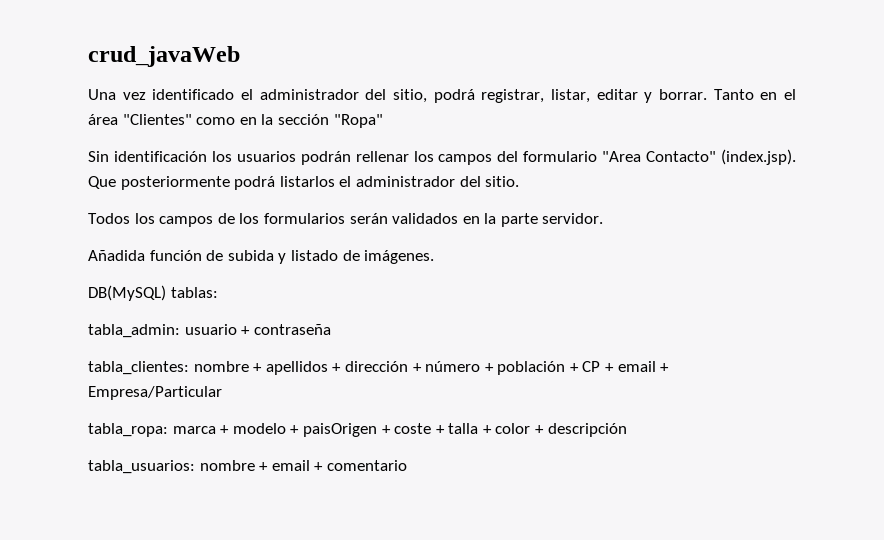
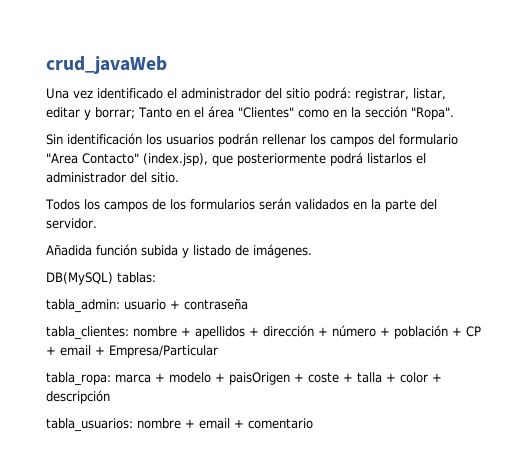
- Una vez identificado el administrador del sitio, podrá registrar, listar, editar y borrar. Tanto en el área "Clientes" como en la sección "Ropa"
+ Una vez identificado el administrador del sitio podrá: registrar, listar, editar y borrar; Tanto en el área "Clientes" como en la sección "Ropa".
- Sin identificación los usuarios podrán rellenar los campos del formulario "Area Contacto" (index.jsp). Que posteriormente podrá listarlos el administrador del sitio.
+ Sin identificación los usuarios podrán rellenar los campos del formulario "Area Contacto" (index.jsp), que posteriormente podrá listarlos el administrador del sitio.
- Todos los campos de los formularios serán validados en la parte servidor.
+ Todos los campos de los formularios serán validados en la parte del servidor.
- Añadida función de subida y listado de imágenes.
+ Añadida función subida y listado de imágenes.

